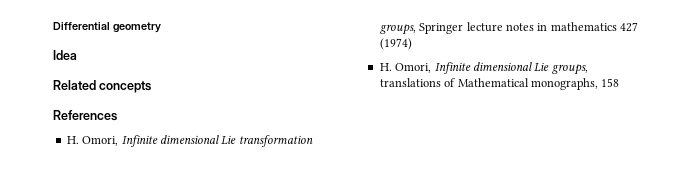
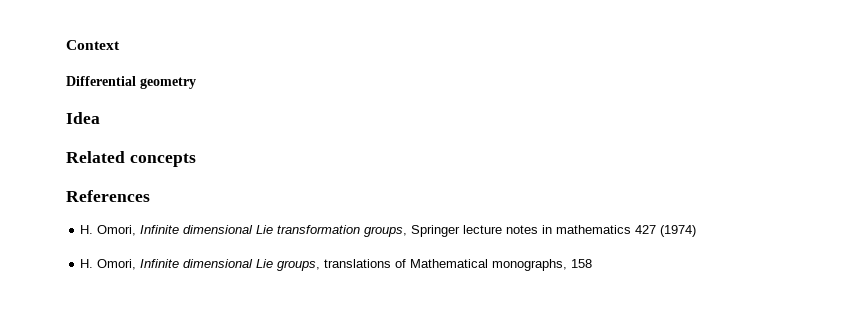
+ Context

